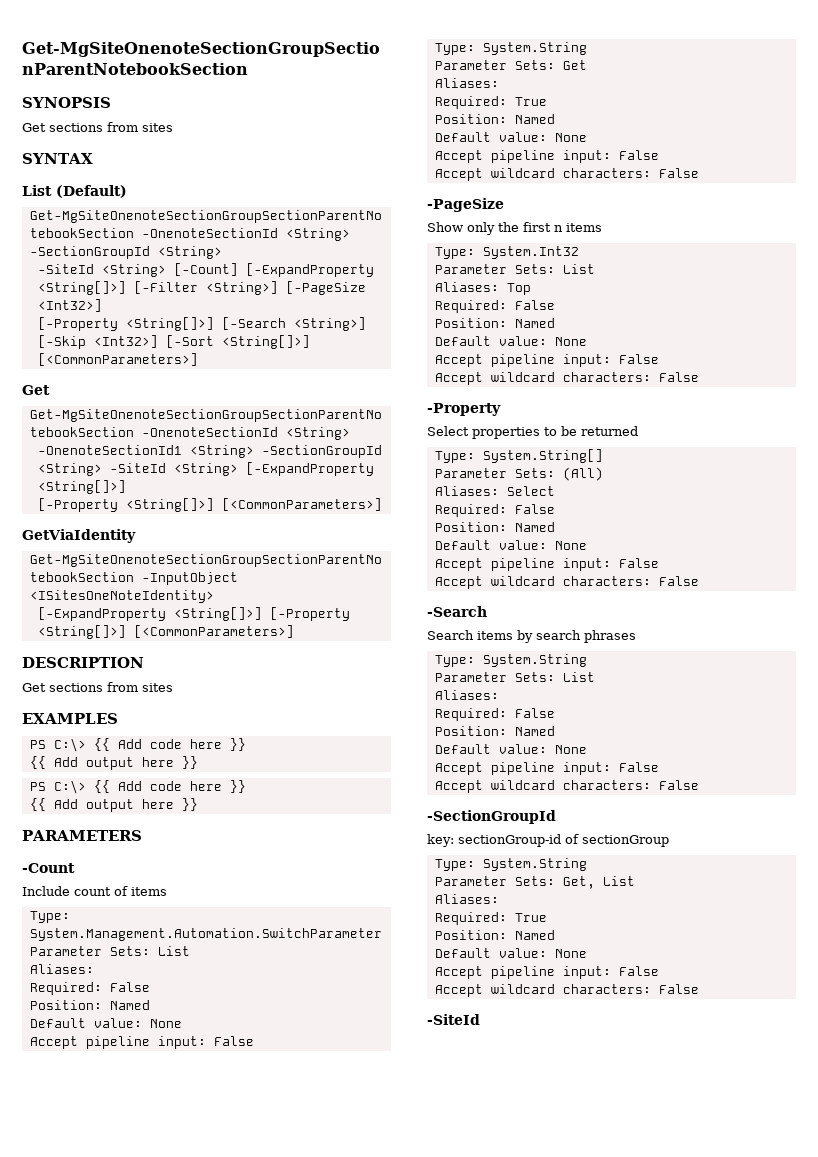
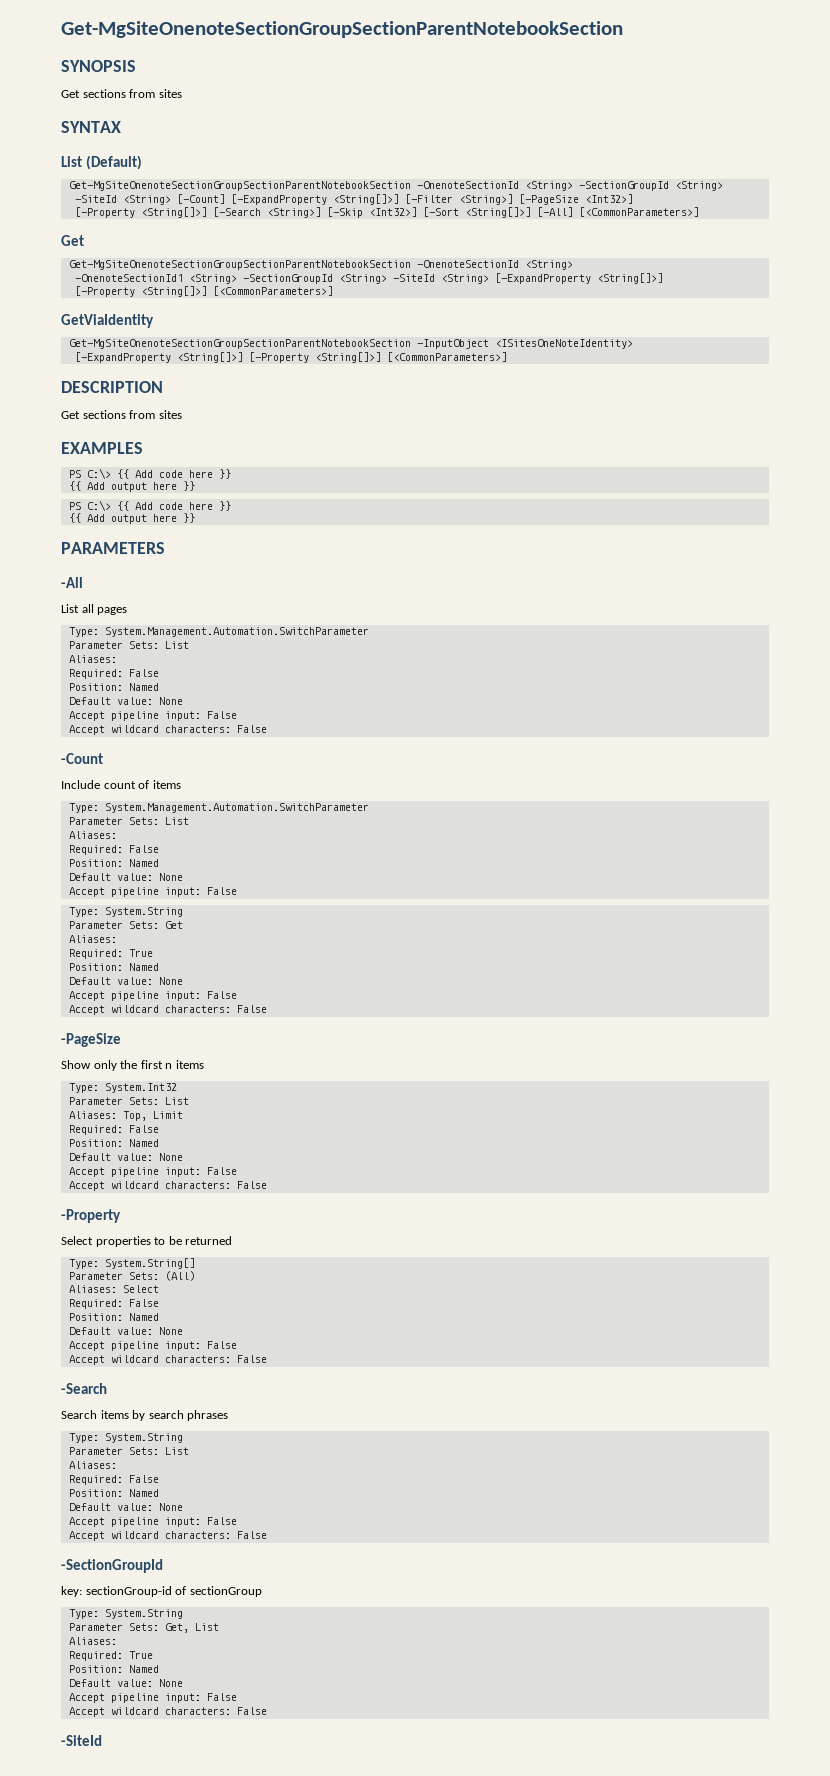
- [-Property <String[]>] [-Search <String>] [-Skip <Int32>] [-Sort <String[]>] [<CommonParameters>]
+ [-Property <String[]>] [-Search <String>] [-Skip <Int32>] [-Sort <String[]>] [-All] [<CommonParameters>]
+ -All
+ List all pages
+ Type: System.Management.Automation.SwitchParameter
+ Parameter Sets: List
+ Aliases:
+ Required: False
+ Position: Named
+ Default value: None
+ Accept pipeline input: False
+ Accept wildcard characters: False
- Aliases: Top
+ Aliases: Top, Limit

